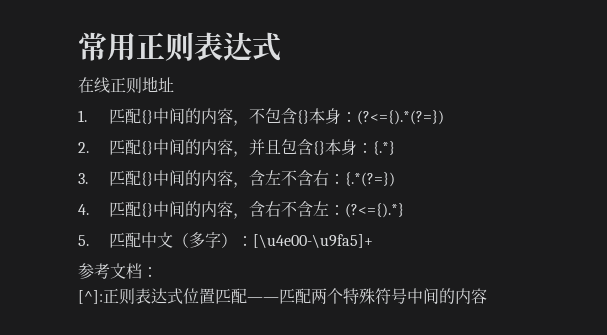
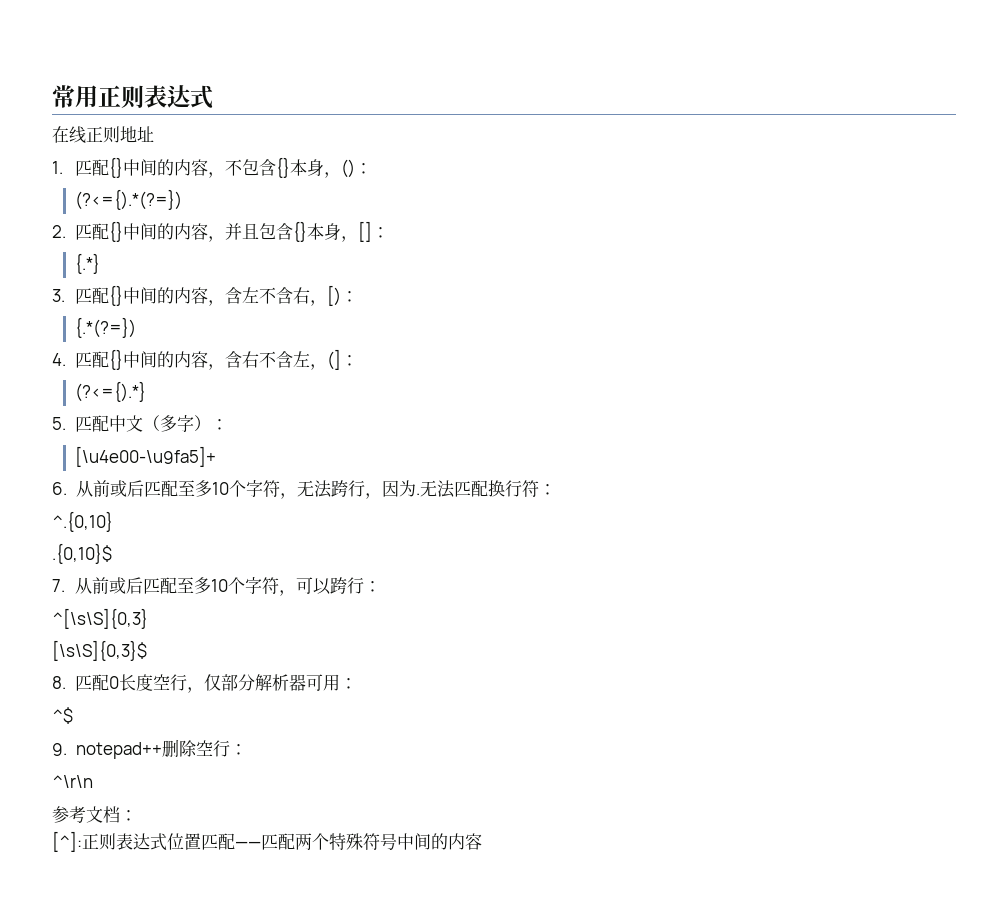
- 1.匹配{}中间的内容，不包含{}本身：(?<={).*(?=})
+ 1.匹配{}中间的内容，不包含{}本身，()：
+ (?<={).*(?=})
- 2.匹配{}中间的内容，并且包含{}本身：{.*}
+ 2.匹配{}中间的内容，并且包含{}本身，[]：
+ {.*}
- 3.匹配{}中间的内容，含左不含右：{.*(?=})
+ 3.匹配{}中间的内容，含左不含右，[)：
+ {.*(?=})
- 4.匹配{}中间的内容，含右不含左：(?<={).*}
+ 4.匹配{}中间的内容，含右不含左，(]：
+ (?<={).*}
- 5.匹配中文（多字）：[\u4e00-\u9fa5]+
+ 5.匹配中文（多字）：
+ [\u4e00-\u9fa5]+
+ 6.从前或后匹配至多10个字符，无法跨行，因为.无法匹配换行符：
+ ^.{0,10}
+ .{0,10}$
+ 7.从前或后匹配至多10个字符，可以跨行：
+ ^[\s\S]{0,3}
+ [\s\S]{0,3}$
+ 8.匹配0长度空行，仅部分解析器可用：
+ ^$
+ 9. notepad++删除空行：
+ ^\r\n

